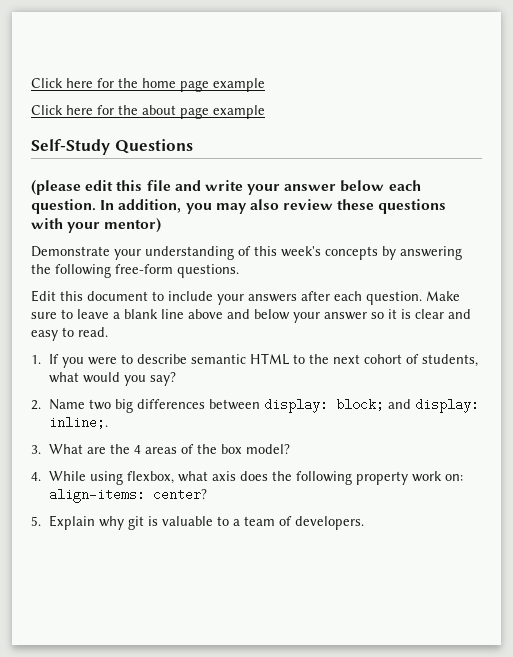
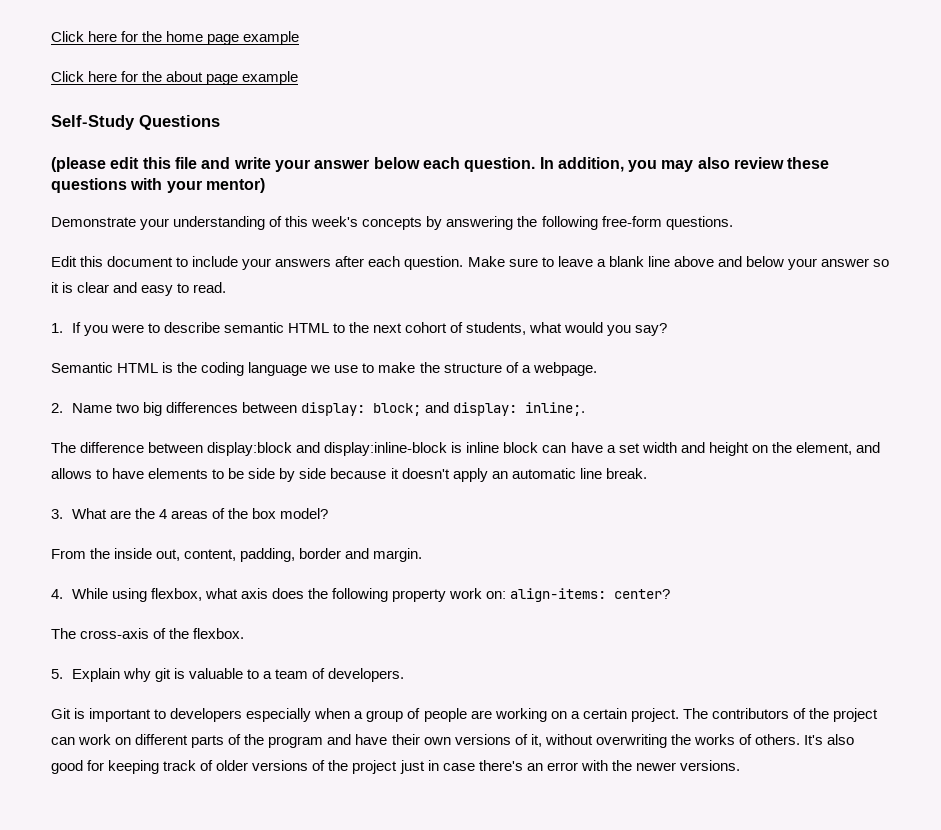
+ Semantic HTML is the coding language we use to make the structure of a webpage.
+ The difference between display:block and display:inline-block is inline block can have a set width and height on the element, and allows to have elements to be side by side because it doesn't apply an automatic line break.
+ From the inside out, content, padding, border and margin.
+ The cross-axis of the flexbox.
+ Git is important to developers especially when a group of people are working on a certain project. The contributors of the project can work on different parts of the program and have their own versions of it, without overwriting the works of others. It's also good for keeping track of older versions of the project just in case there's an error with the newer versions.

